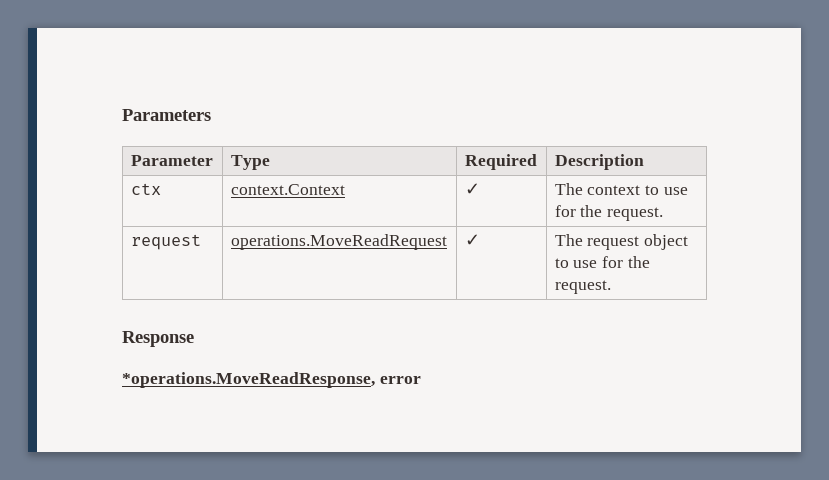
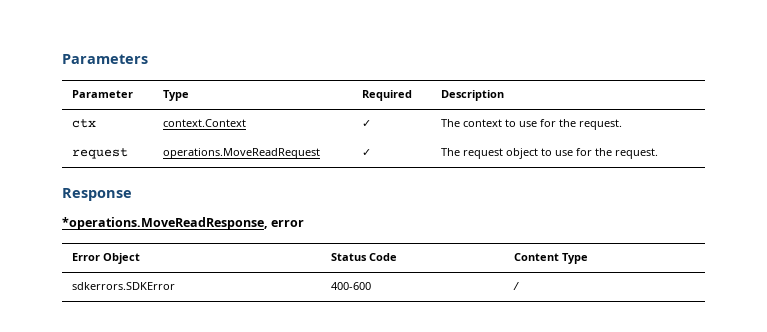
+ Error Object | Status Code | Content Type
+ sdkerrors.SDKError | 400-600 | /

